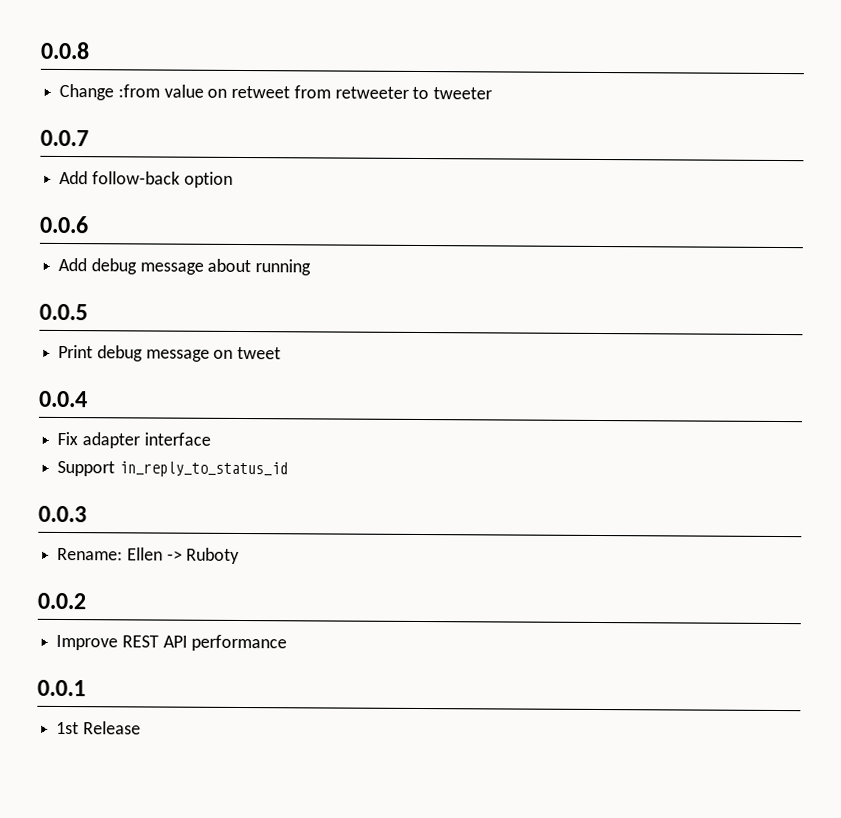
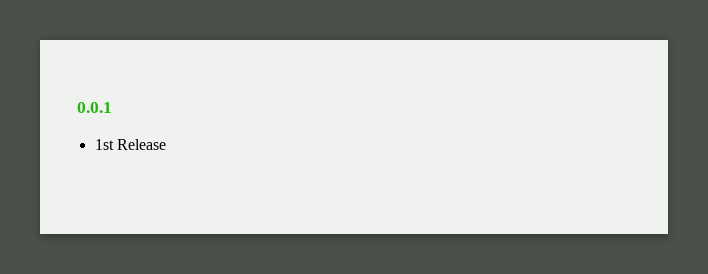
- 0.0.8
- Change :from value on retweet from retweeter to tweeter
- 0.0.7
- Add follow-back option
- 0.0.6
- Add debug message about running
- 0.0.5
- Print debug message on tweet
- 0.0.4
- Fix adapter interface
- Support in_reply_to_status_id
- 0.0.3
- Rename: Ellen -> Ruboty
- 0.0.2
- Improve REST API performance

